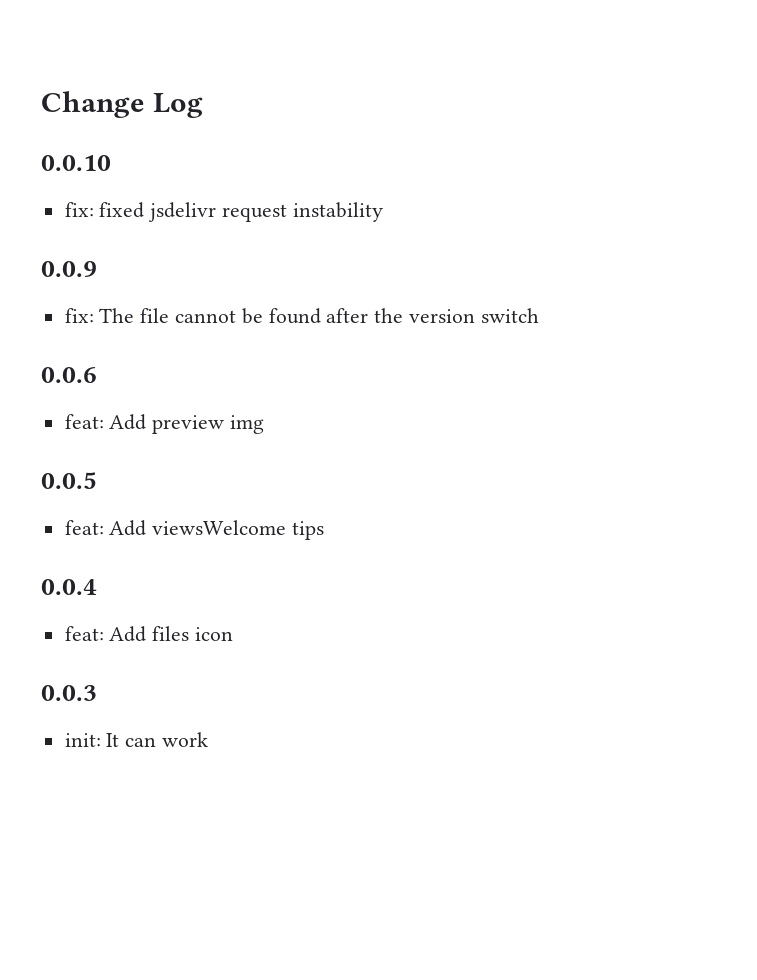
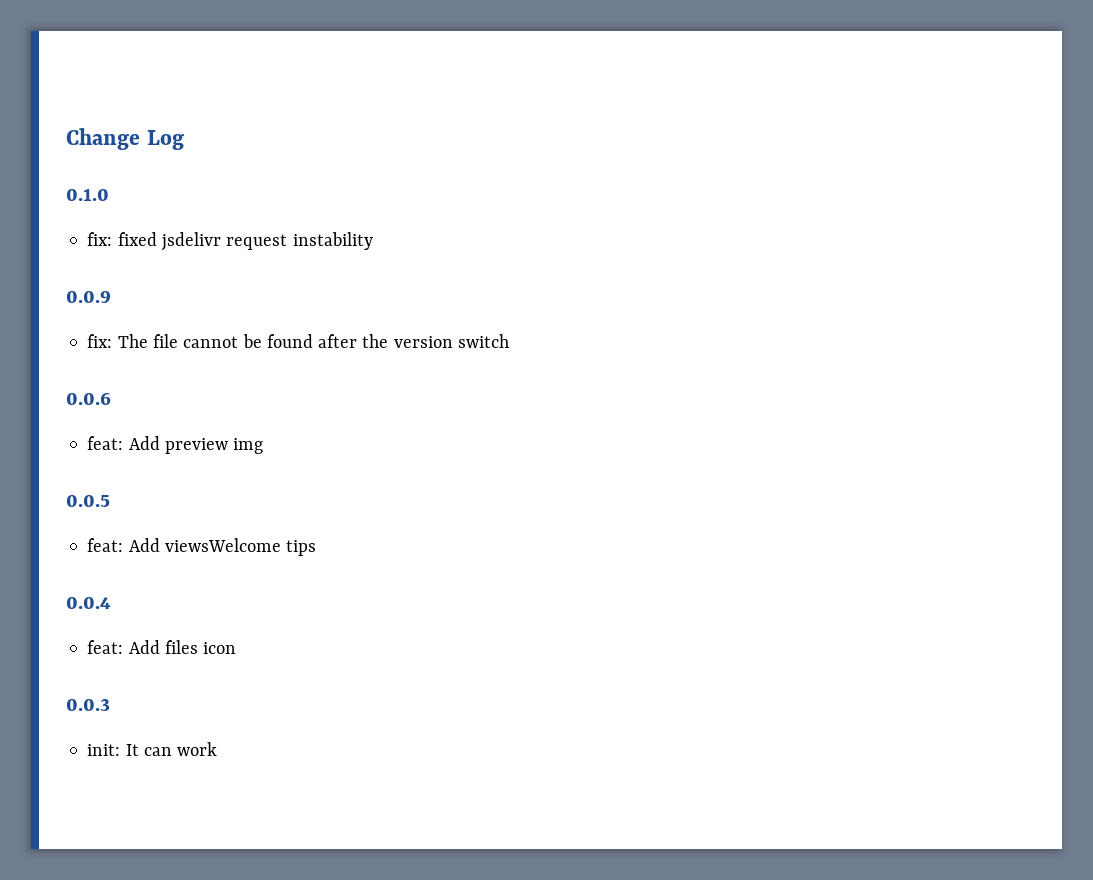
- 0.0.10
+ 0.1.0

